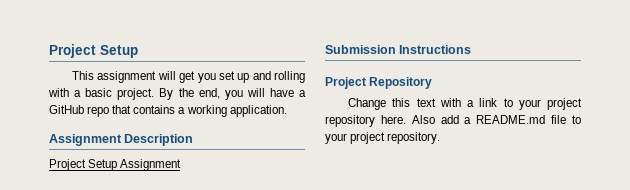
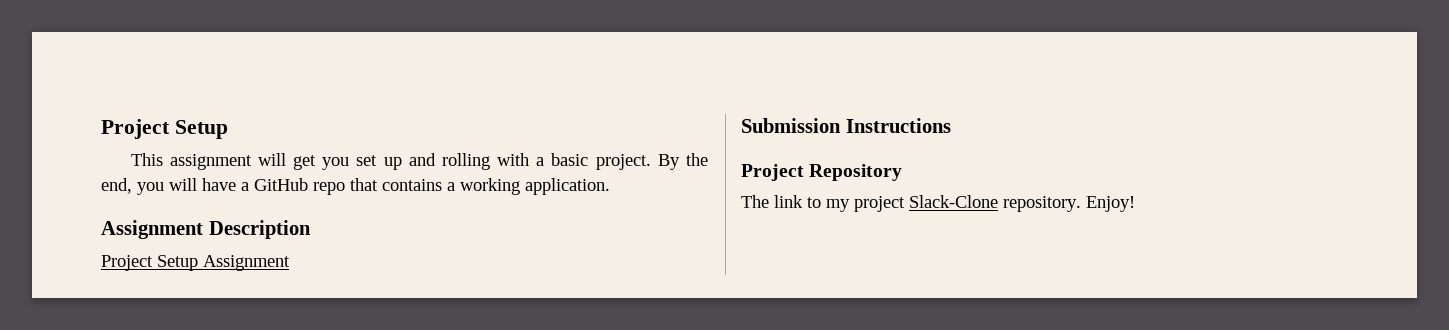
- Change this text with a link to your project repository here. Also add a README.md file to your project repository.
+ The link to my project Slack-Clone repository. Enjoy!

